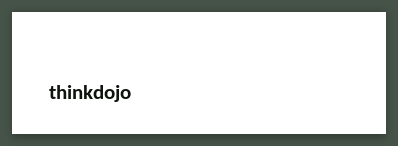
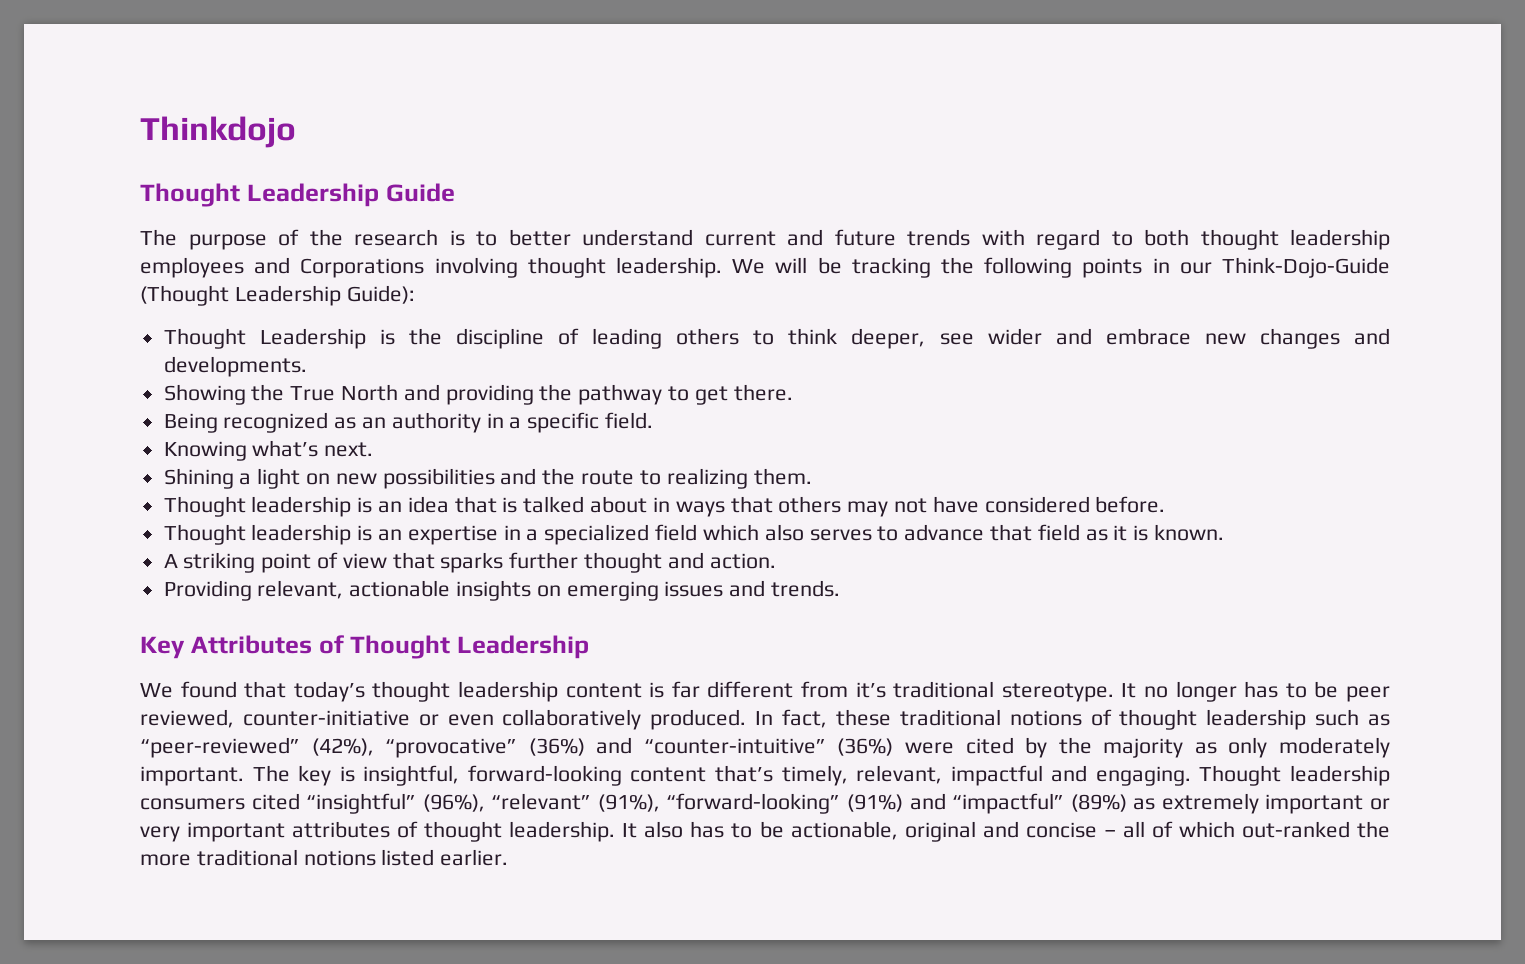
- thinkdojo
+ Thinkdojo
+ Thought Leadership Guide
+ The purpose of the research is to better understand current and future trends with regard to both thought leadership employees and Corporations involving thought leadership. We will be tracking the following points in our Think-Dojo-Guide (Thought Leadership Guide):
+ Thought Leadership is the discipline of leading others to think deeper, see wider and embrace new changes and developments.
+ Showing the True North and providing the pathway to get there.
+ Being recognized as an authority in a specific field.
+ Knowing what’s next.
+ Shining a light on new possibilities and the route to realizing them.
+ Thought leadership is an idea that is talked about in ways that others may not have considered before.
+ Thought leadership is an expertise in a specialized field which also serves to advance that field as it is known.
+ A striking point of view that sparks further thought and action.
+ Providing relevant, actionable insights on emerging issues and trends.
+ Key Attributes of Thought Leadership
+ We found that today’s thought leadership content is far different from it’s traditional stereotype. It no longer has to be peer reviewed, counter-initiative or even collaboratively produced. In fact, these traditional notions of thought leadership such as “peer-reviewed” (42%), “provocative” (36%) and “counter-intuitive” (36%) were cited by the majority as only moderately important. The key is insightful, forward-looking content that’s timely, relevant, impactful and engaging. Thought leadership consumers cited “insightful” (96%), “relevant” (91%), “forward-looking” (91%) and “impactful” (89%) as extremely important or very important attributes of thought leadership. It also has to be actionable, original and concise – all of which out-ranked the more traditional notions listed earlier.

